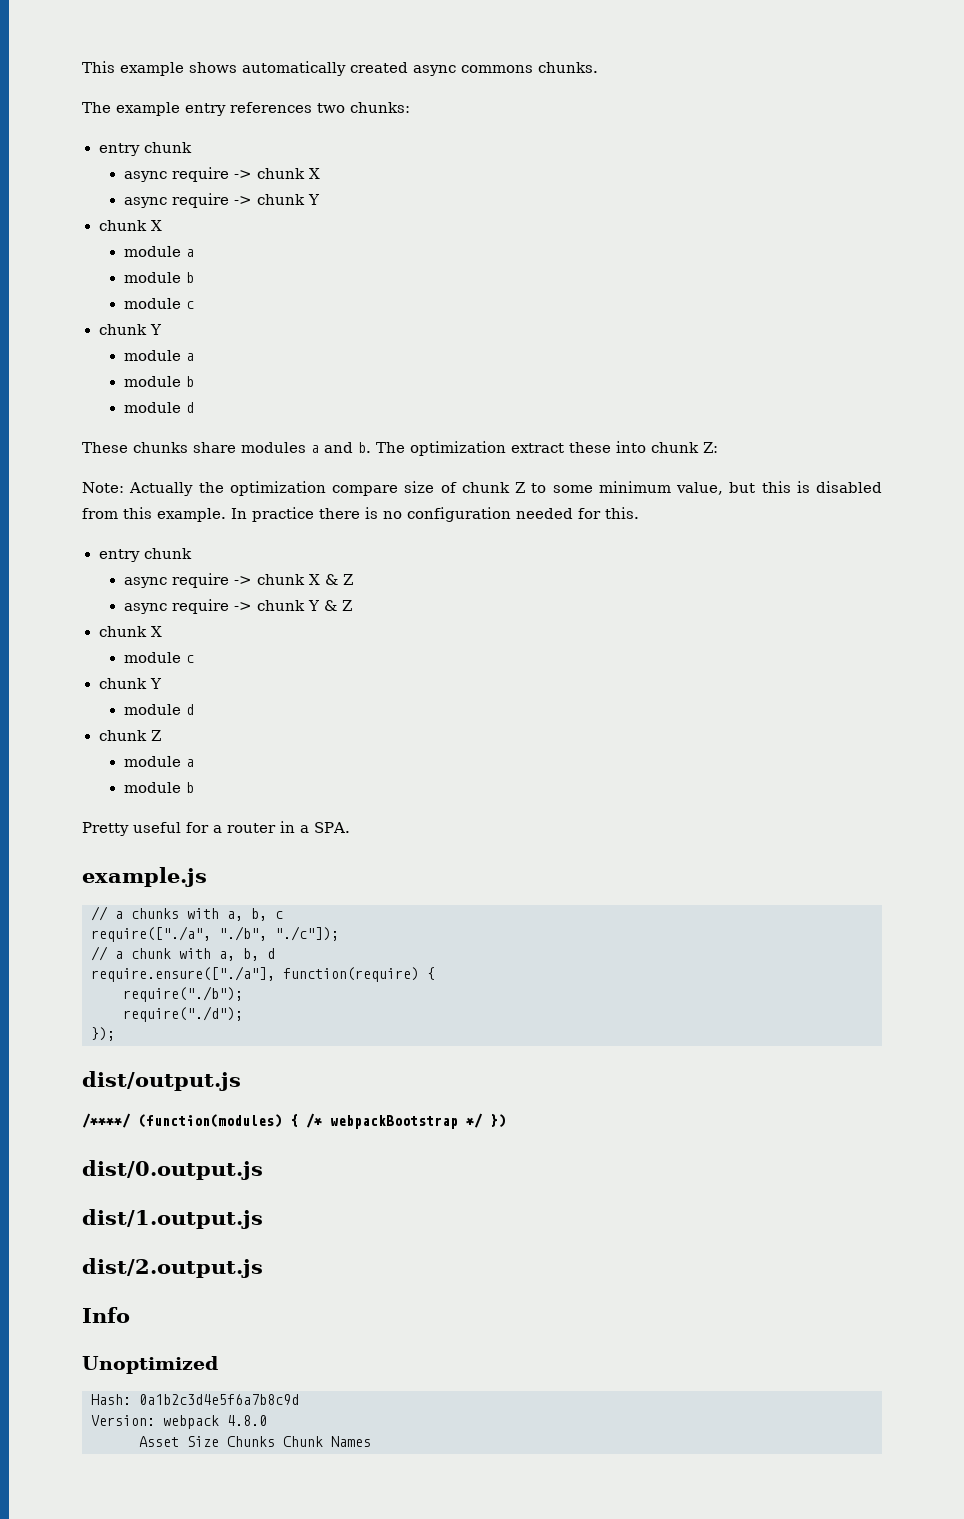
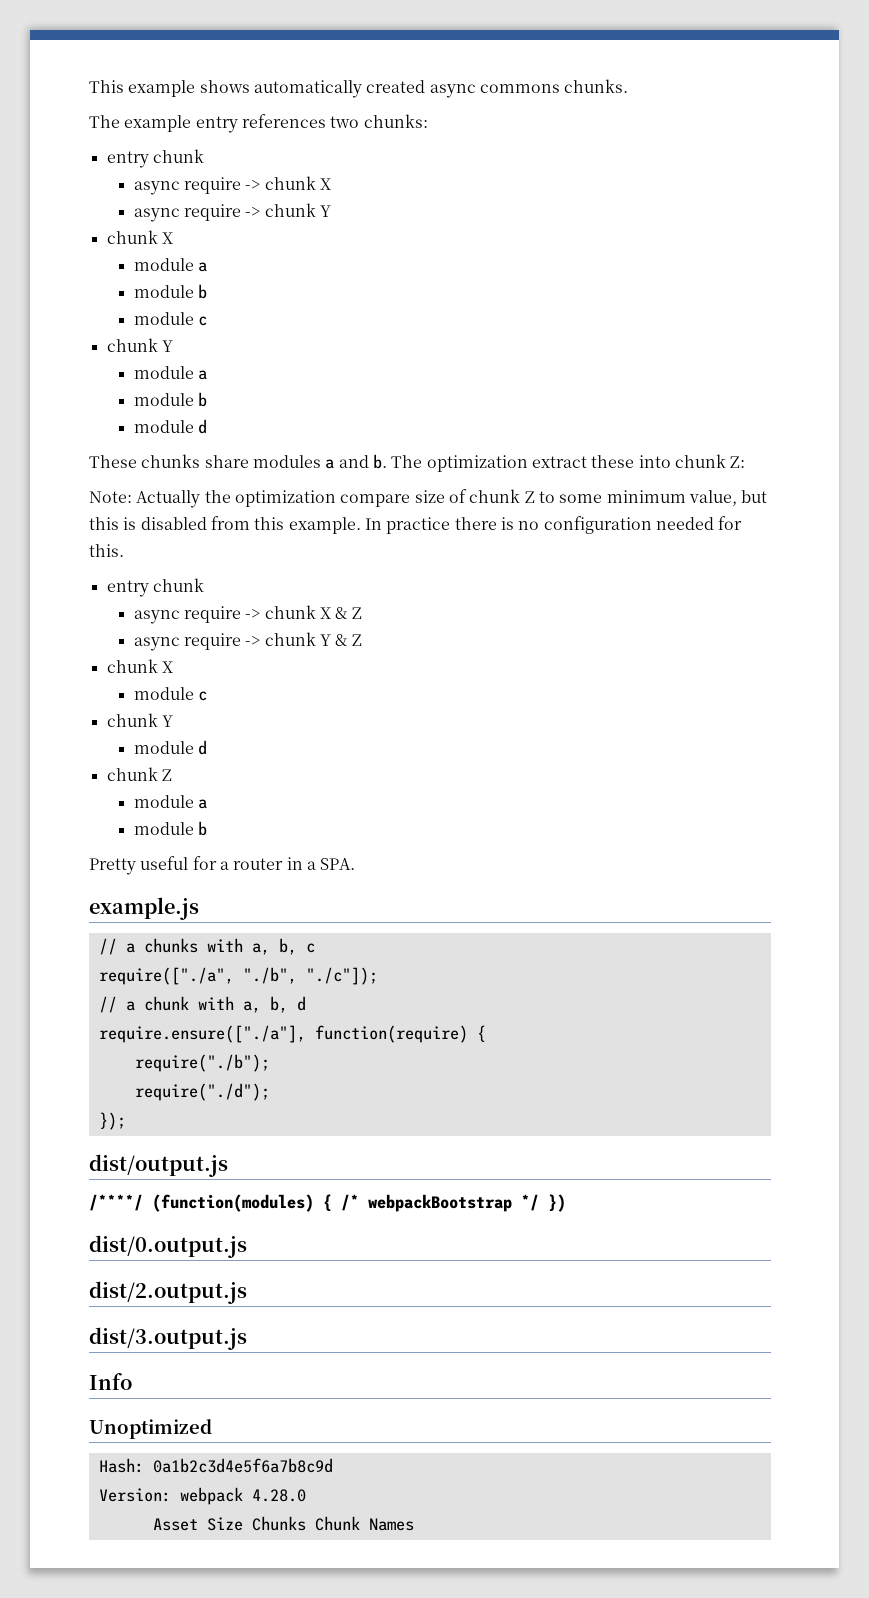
- dist/1.output.js
  dist/2.output.js
+ dist/3.output.js
- Version: webpack 4.8.0
+ Version: webpack 4.28.0

